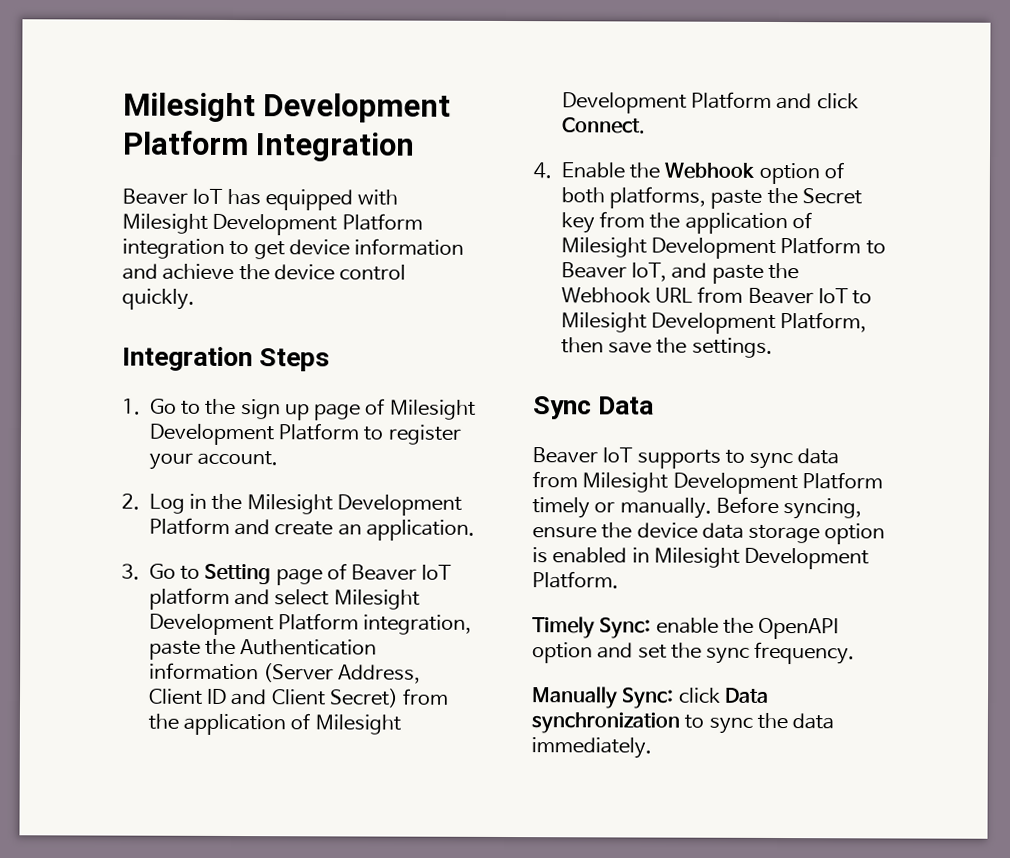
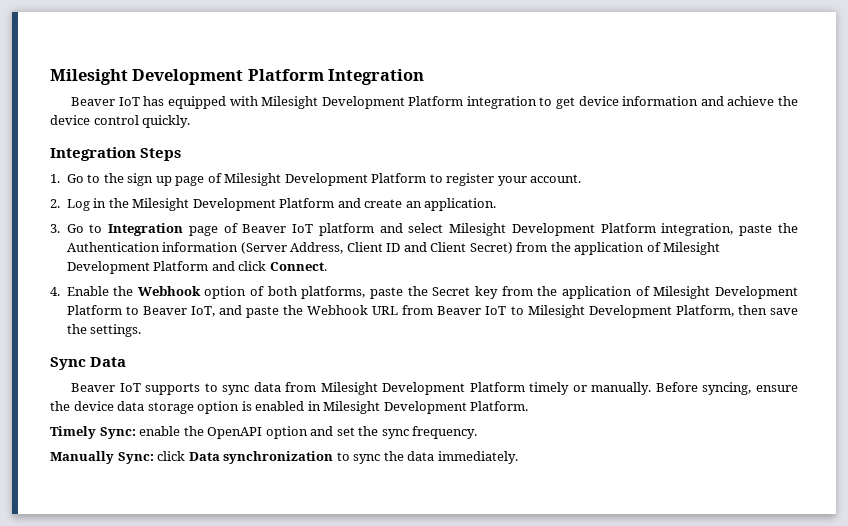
- 3. Go to Setting page of Beaver IoT platform and select Milesight Development Platform integration, paste the Authentication information (Server Address, Client ID and Client Secret) from the application of Milesight Development Platform and click Connect.
+ 3. Go to Integration page of Beaver IoT platform and select Milesight Development Platform integration, paste the Authentication information (Server Address, Client ID and Client Secret) from the application of Milesight Development Platform and click Connect.

